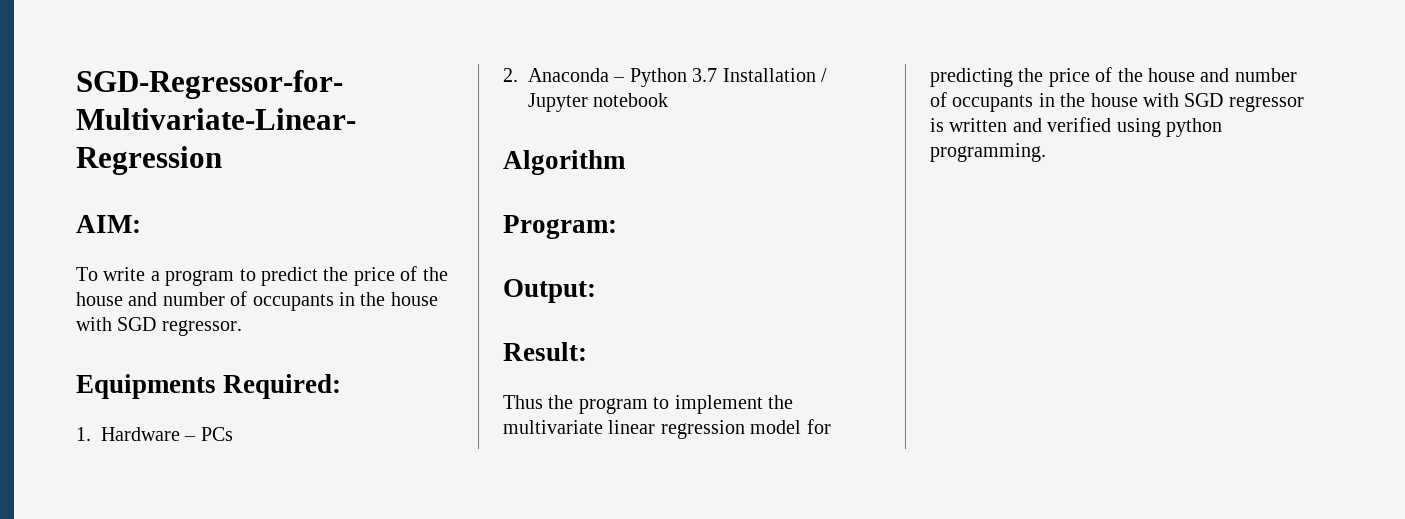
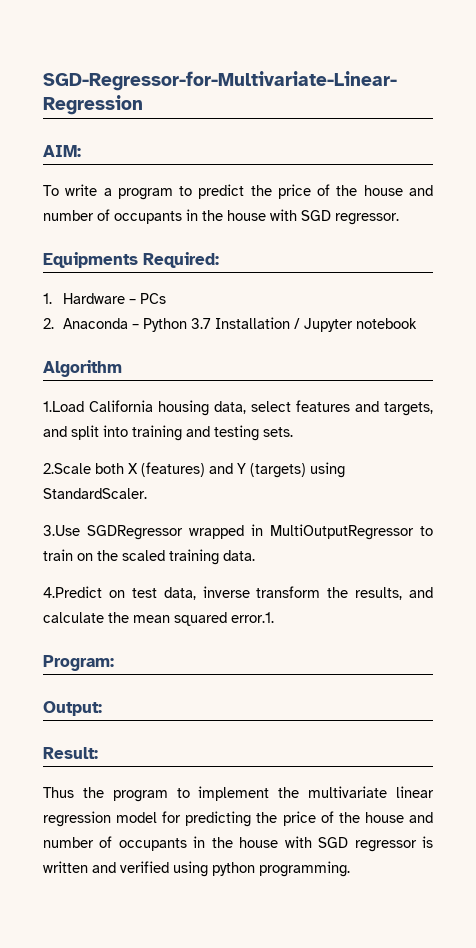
+ 1.Load California housing data, select features and targets, and split into training and testing sets.
+ 2.Scale both X (features) and Y (targets) using StandardScaler.
+ 3.Use SGDRegressor wrapped in MultiOutputRegressor to train on the scaled training data.
+ 4.Predict on test data, inverse transform the results, and calculate the mean squared error.1.

